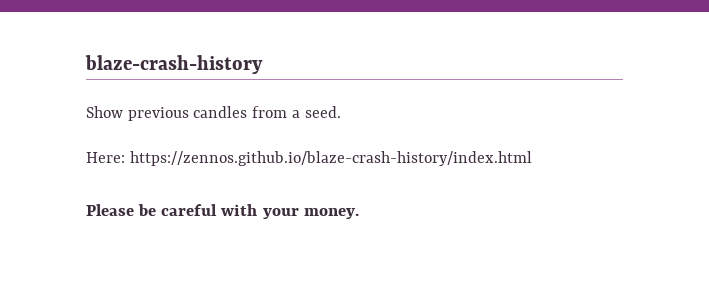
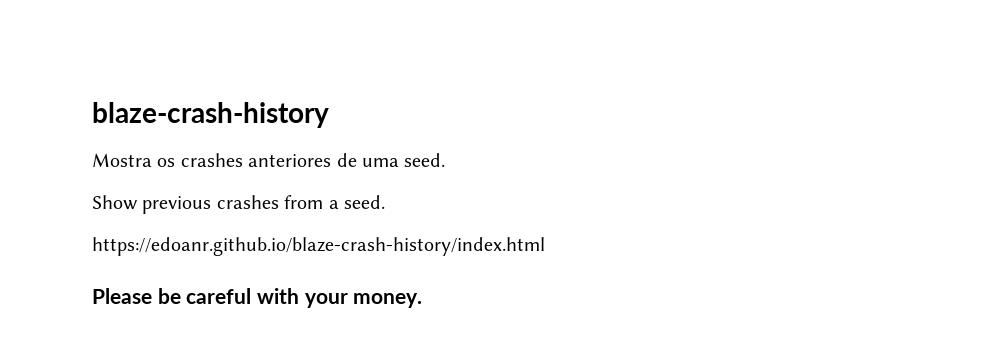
+ Mostra os crashes anteriores de uma seed.
- Show previous candles from a seed.
+ Show previous crashes from a seed.
- Here: https://zennos.github.io/blaze-crash-history/index.html
+ https://edoanr.github.io/blaze-crash-history/index.html

